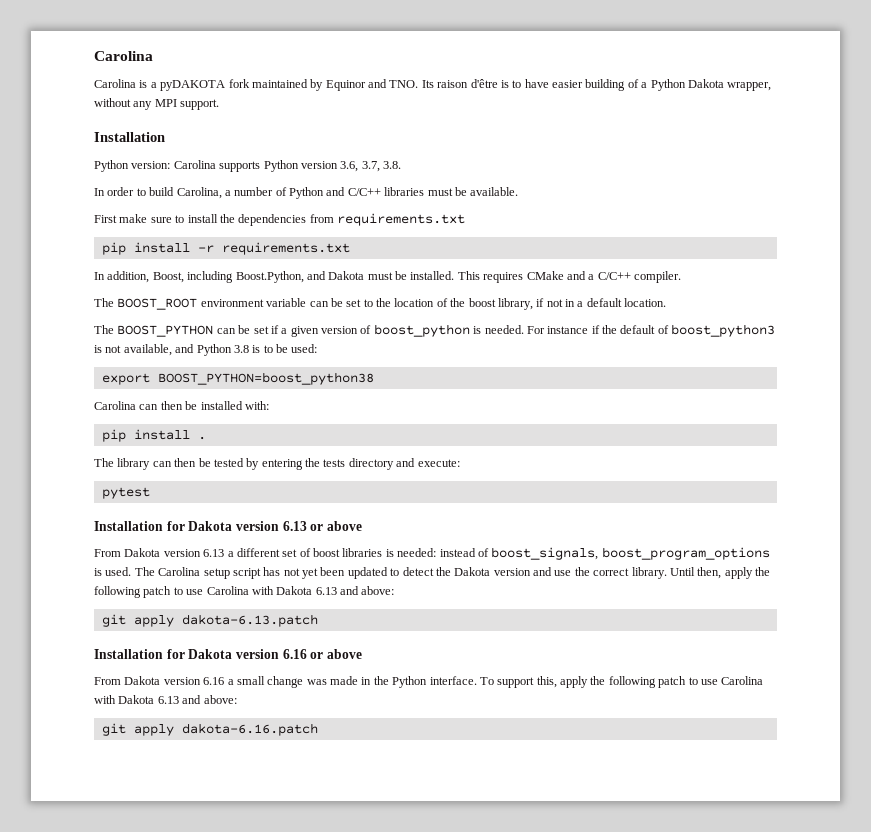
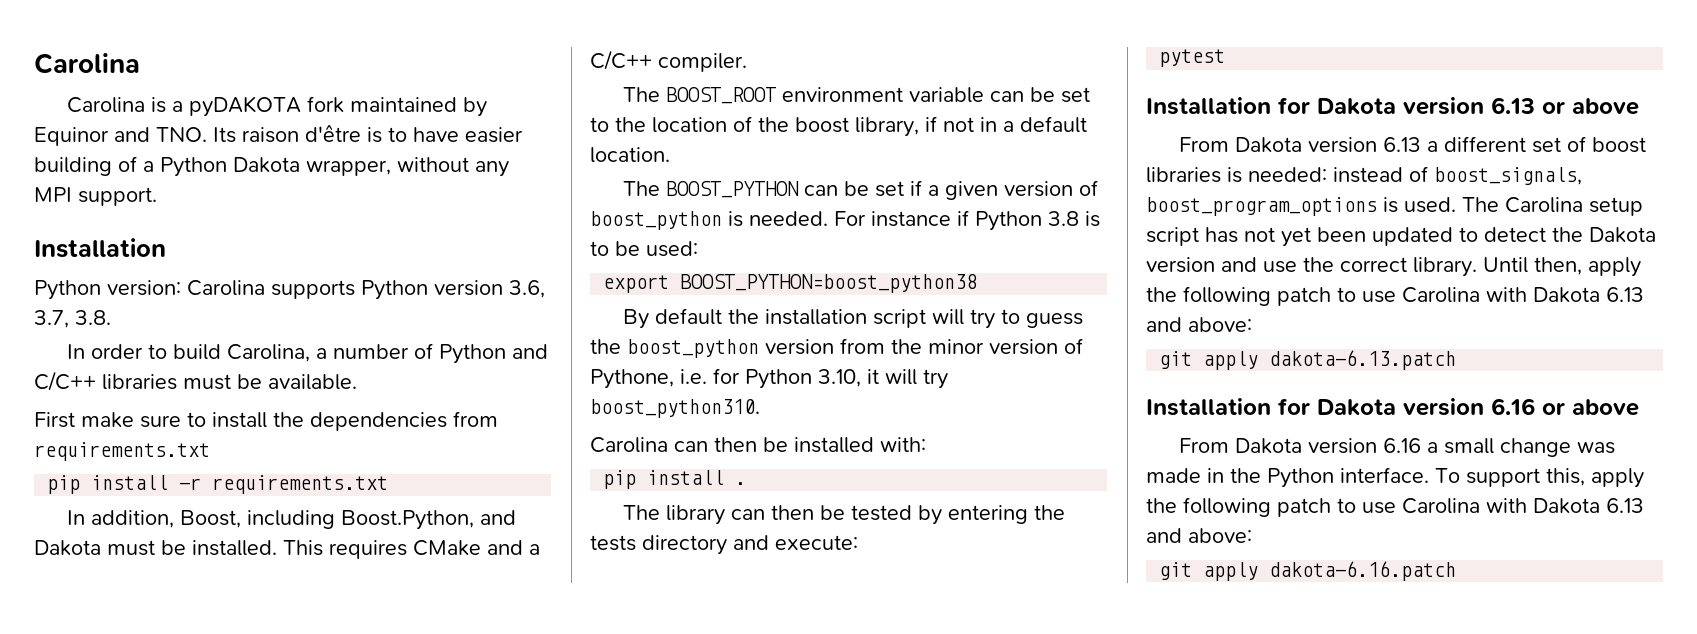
- For instance if the default of boost_python3 is not available, and Python 3.8 is to be used:
+ For instance if Python 3.8 is to be used:
+ By default the installation script will try to guess the boost_python version from the minor version of Pythone, i.e. for Python 3.10, it will try boost_python310.

